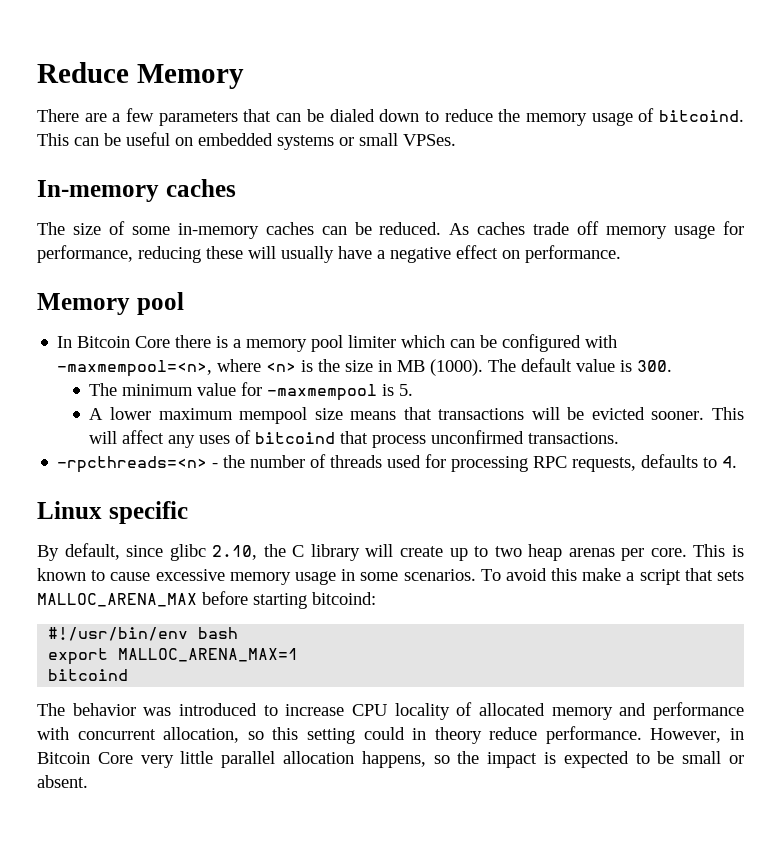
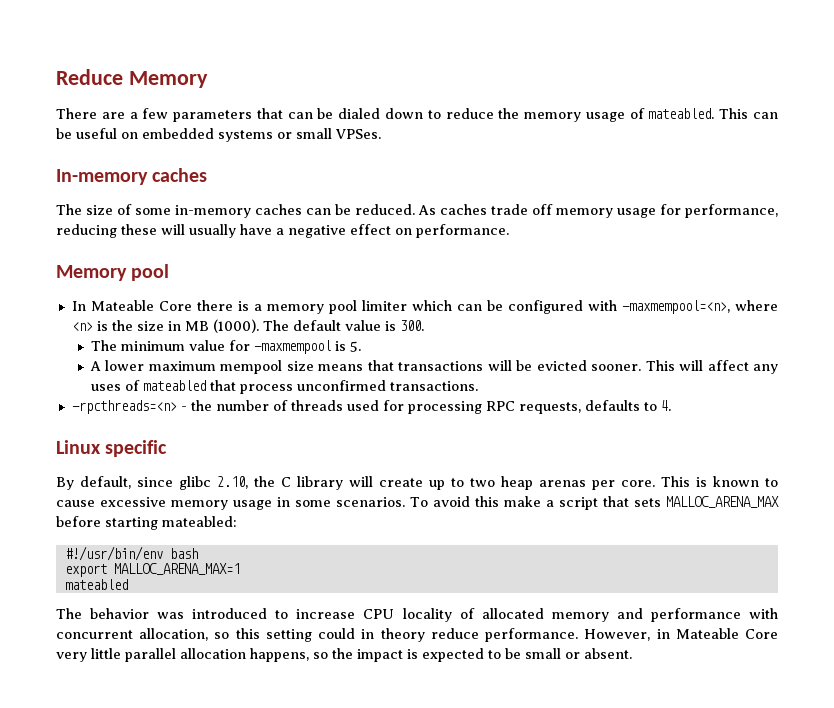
- There are a few parameters that can be dialed down to reduce the memory usage of bitcoind.
+ There are a few parameters that can be dialed down to reduce the memory usage of mateabled.
- In Bitcoin Core there is a memory pool limiter which can be configured with -maxmempool=<n>, where <n> is the size in MB (1000).
+ In Mateable Core there is a memory pool limiter which can be configured with -maxmempool=<n>, where <n> is the size in MB (1000).
- This will affect any uses of bitcoind that process unconfirmed transactions.
+ This will affect any uses of mateabled that process unconfirmed transactions.
- To avoid this make a script that sets MALLOC_ARENA_MAX before starting bitcoind:
+ To avoid this make a script that sets MALLOC_ARENA_MAX before starting mateabled:
  export MALLOC_ARENA_MAX=1
- bitcoind
+ mateabled
- However, in Bitcoin Core very little parallel allocation happens, so the impact is expected to be small or absent.
+ However, in Mateable Core very little parallel allocation happens, so the impact is expected to be small or absent.

